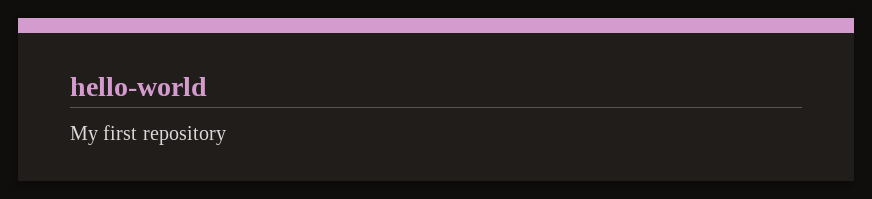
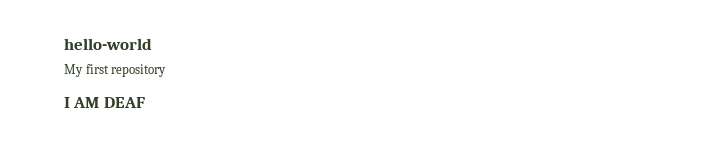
+ I AM DEAF

